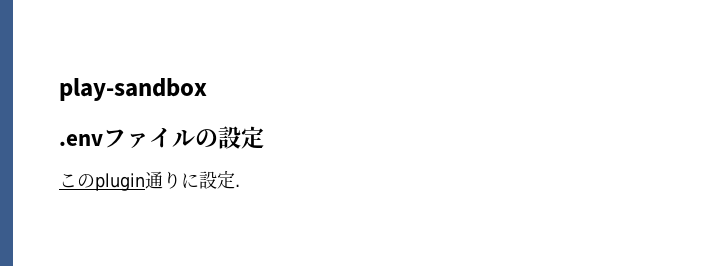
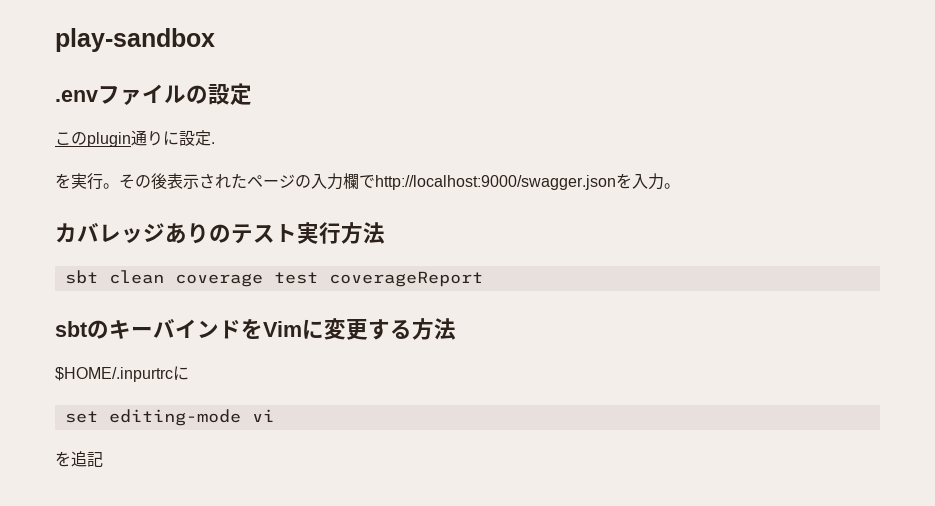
+ を実行。その後表示されたページの入力欄でhttp://localhost:9000/swagger.jsonを入力。
+ カバレッジありのテスト実行方法
+ sbt clean coverage test coverageReport
+ sbtのキーバインドをVimに変更する方法
+ $HOME/.inpurtrcに
+ set editing-mode vi
+ を追記

